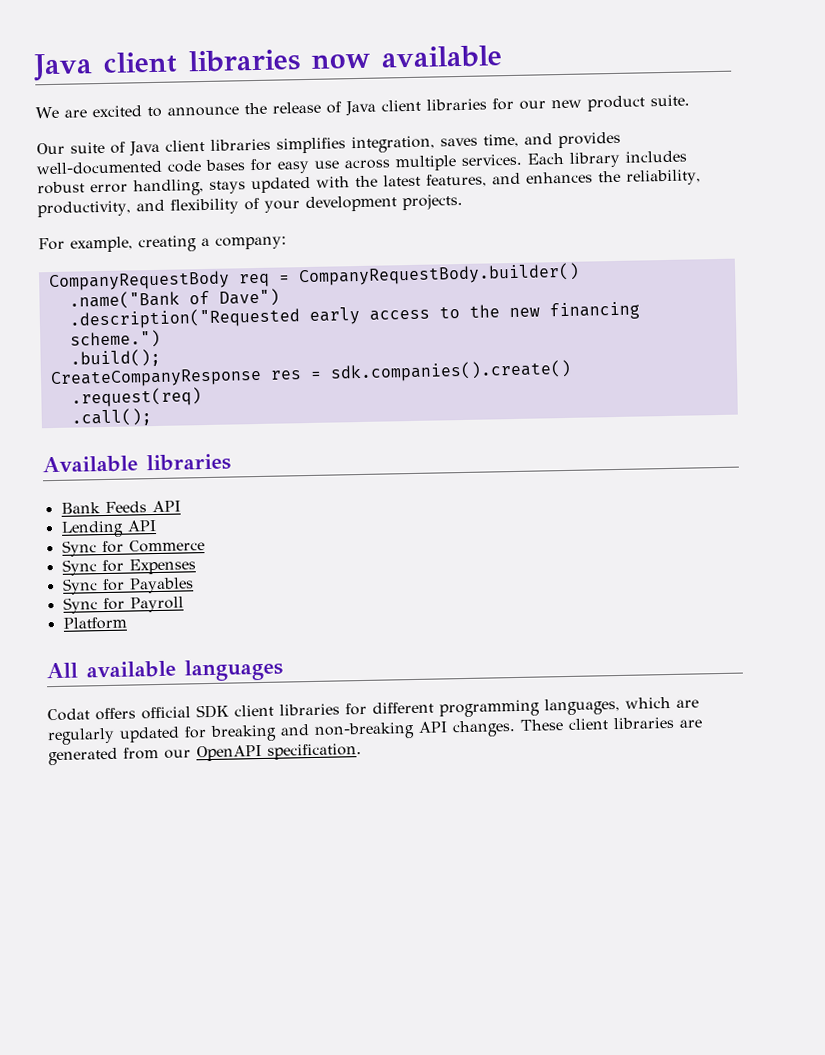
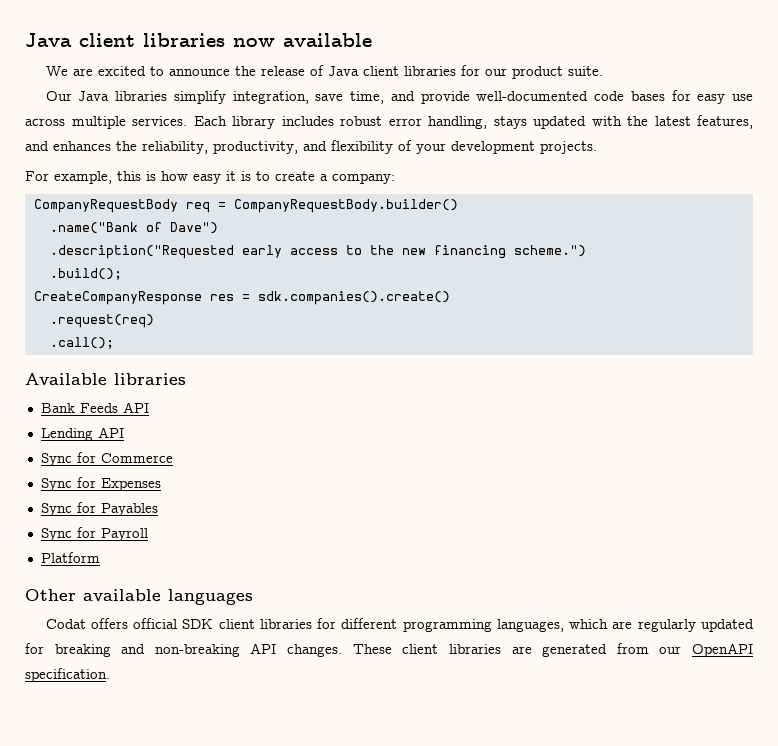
- We are excited to announce the release of Java client libraries for our new product suite.
+ We are excited to announce the release of Java client libraries for our product suite.
- Our suite of Java client libraries simplifies integration, saves time, and provides well-documented code bases for easy use across multiple services.
+ Our Java libraries simplify integration, save time, and provide well-documented code bases for easy use across multiple services.
- For example, creating a company:
+ For example, this is how easy it is to create a company:
- All available languages
+ Other available languages

